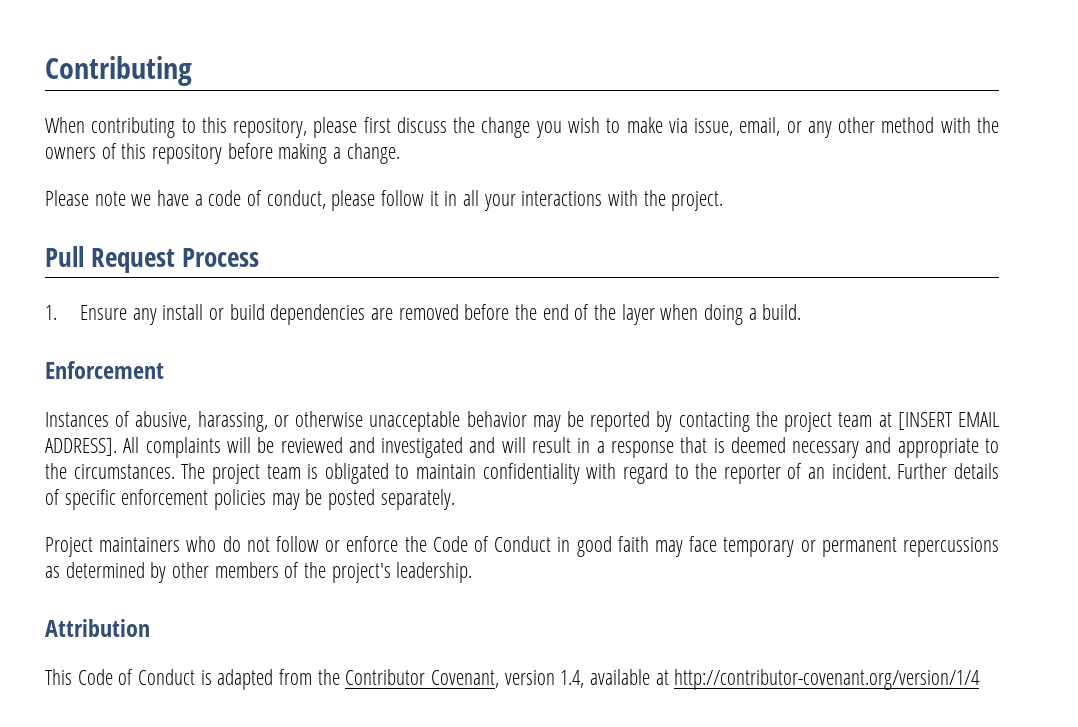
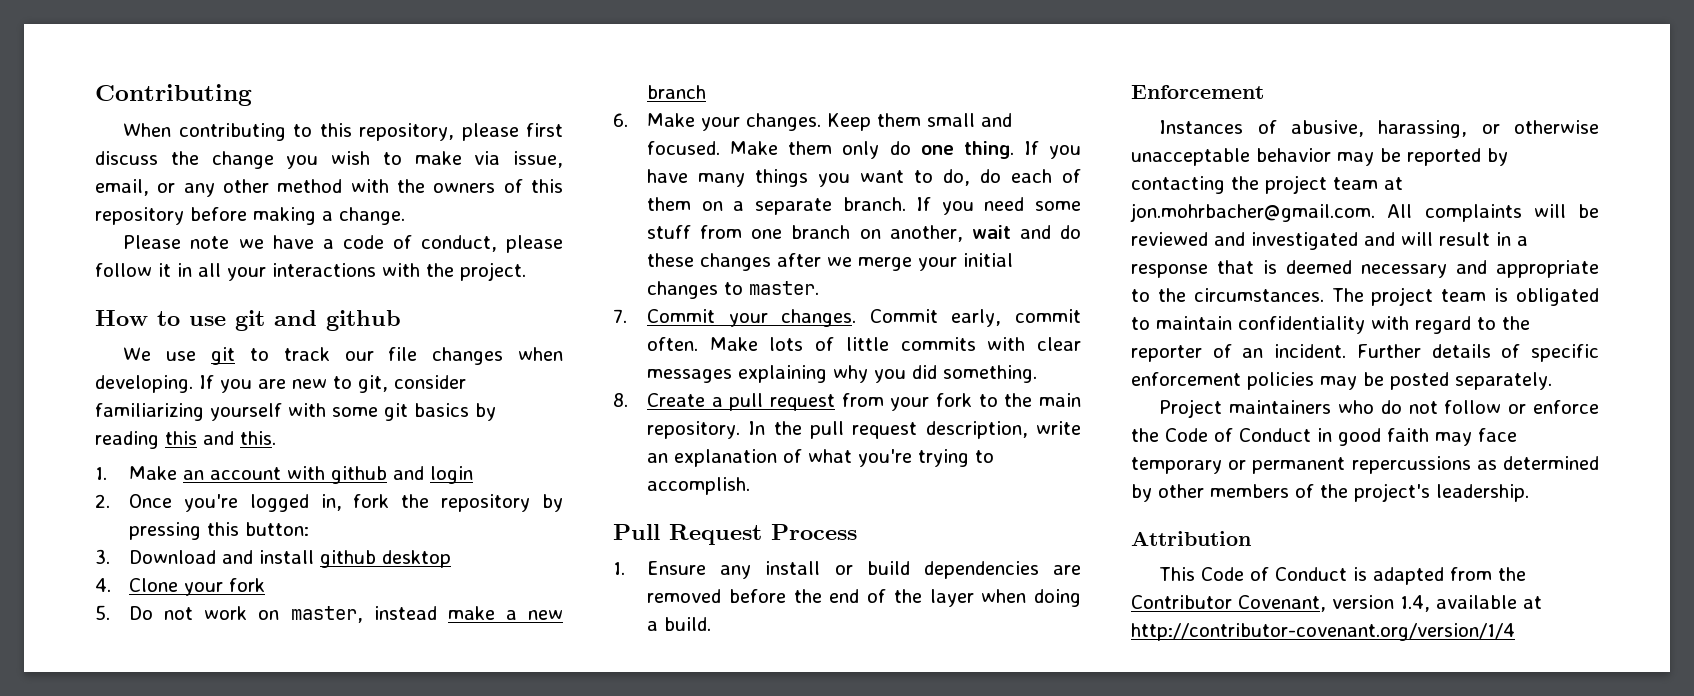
+ How to use git and github
+ We use git to track our file changes when developing. If you are new to git, consider familiarizing yourself with some git basics by reading this and this.
+ 1. Make an account with github and login
+ 2. Once you're logged in, fork the repository by pressing this button:
+ 3. Download and install github desktop
+ 4. Clone your fork
+ 5. Do not work on master, instead make a new branch
+ 6. Make your changes. Keep them small and focused. Make them only do one thing. If you have many things you want to do, do each of them on a separate branch. If you need some stuff from one branch on another, wait and do these changes after we merge your initial changes to master.
+ 7. Commit your changes. Commit early, commit often. Make lots of little commits with clear messages explaining why you did something.
+ 8. Create a pull request from your fork to the main repository. In the pull request description, write an explanation of what you're trying to accomplish.
- Instances of abusive, harassing, or otherwise unacceptable behavior may be reported by contacting the project team at [INSERT EMAIL ADDRESS]. All complaints will be reviewed and investigated and will result in a response that is deemed necessary and appropriate to the circumstances.
+ Instances of abusive, harassing, or otherwise unacceptable behavior may be reported by contacting the project team at jon.mohrbacher@gmail.com. All complaints will be reviewed and investigated and will result in a response that is deemed necessary and appropriate to the circumstances.

